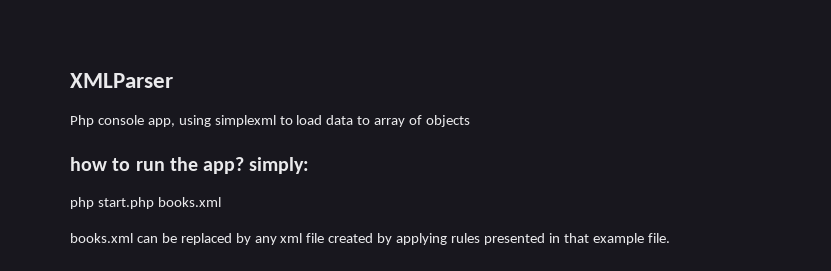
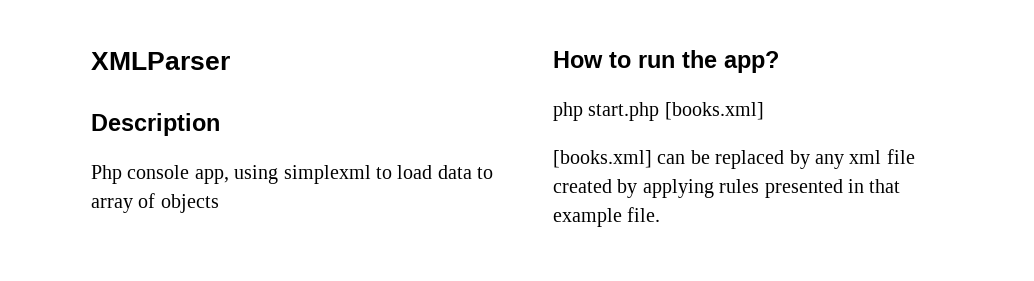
+ Description
- how to run the app? simply:
+ How to run the app?
- php start.php books.xml
- books.xml can be replaced by any xml file created by applying rules presented in that example file.
+ php start.php [books.xml]
+ [books.xml] can be replaced by any xml file created by applying rules presented in that example file.

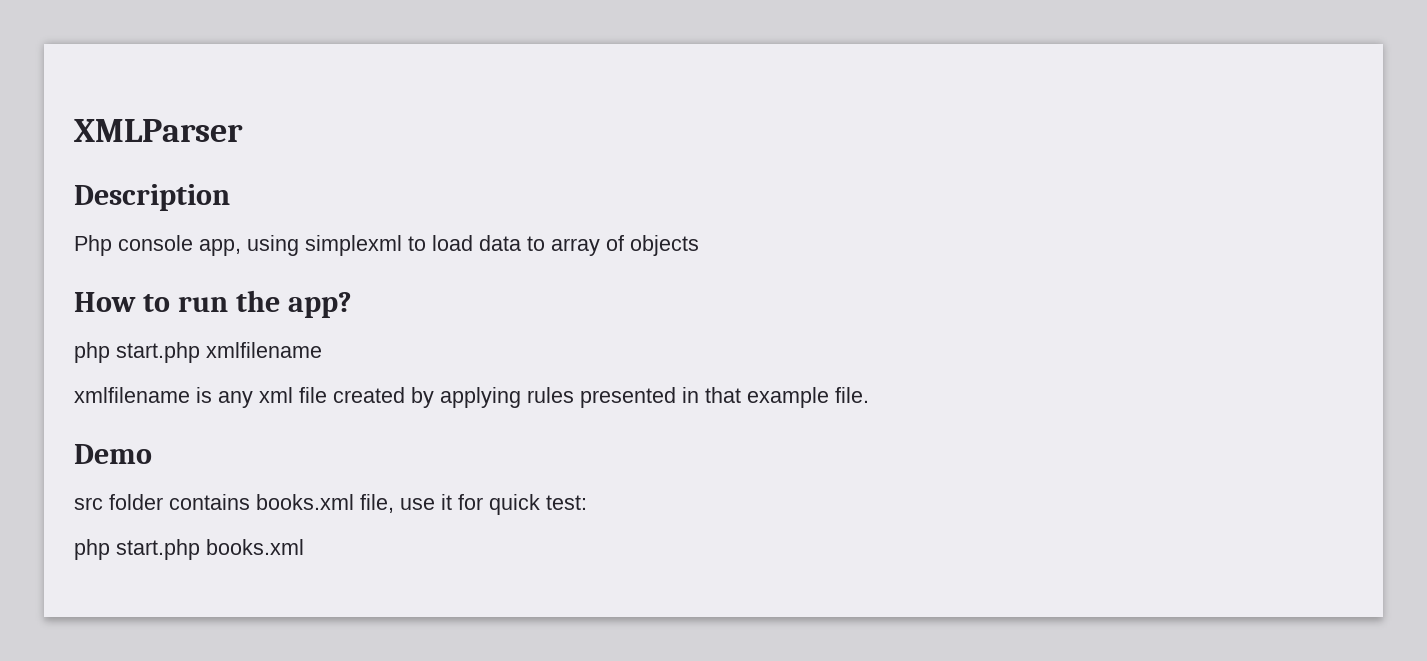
- php start.php [books.xml]
- [books.xml] can be replaced by any xml file created by applying rules presented in that example file.
+ php start.php xmlfilename
+ xmlfilename is any xml file created by applying rules presented in that example file.
+ Demo
+ src folder contains books.xml file, use it for quick test:
+ php start.php books.xml

